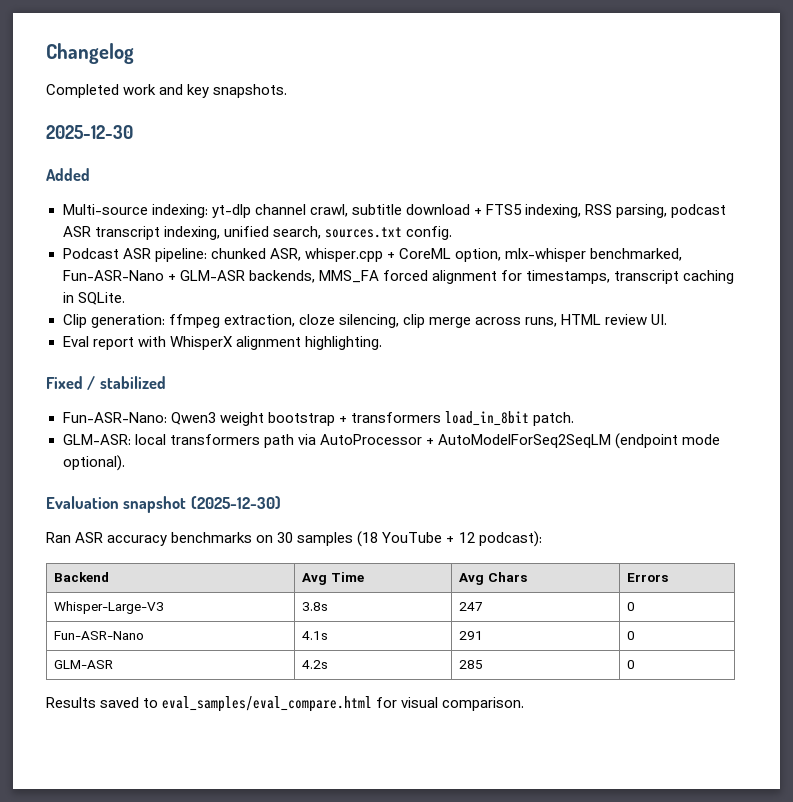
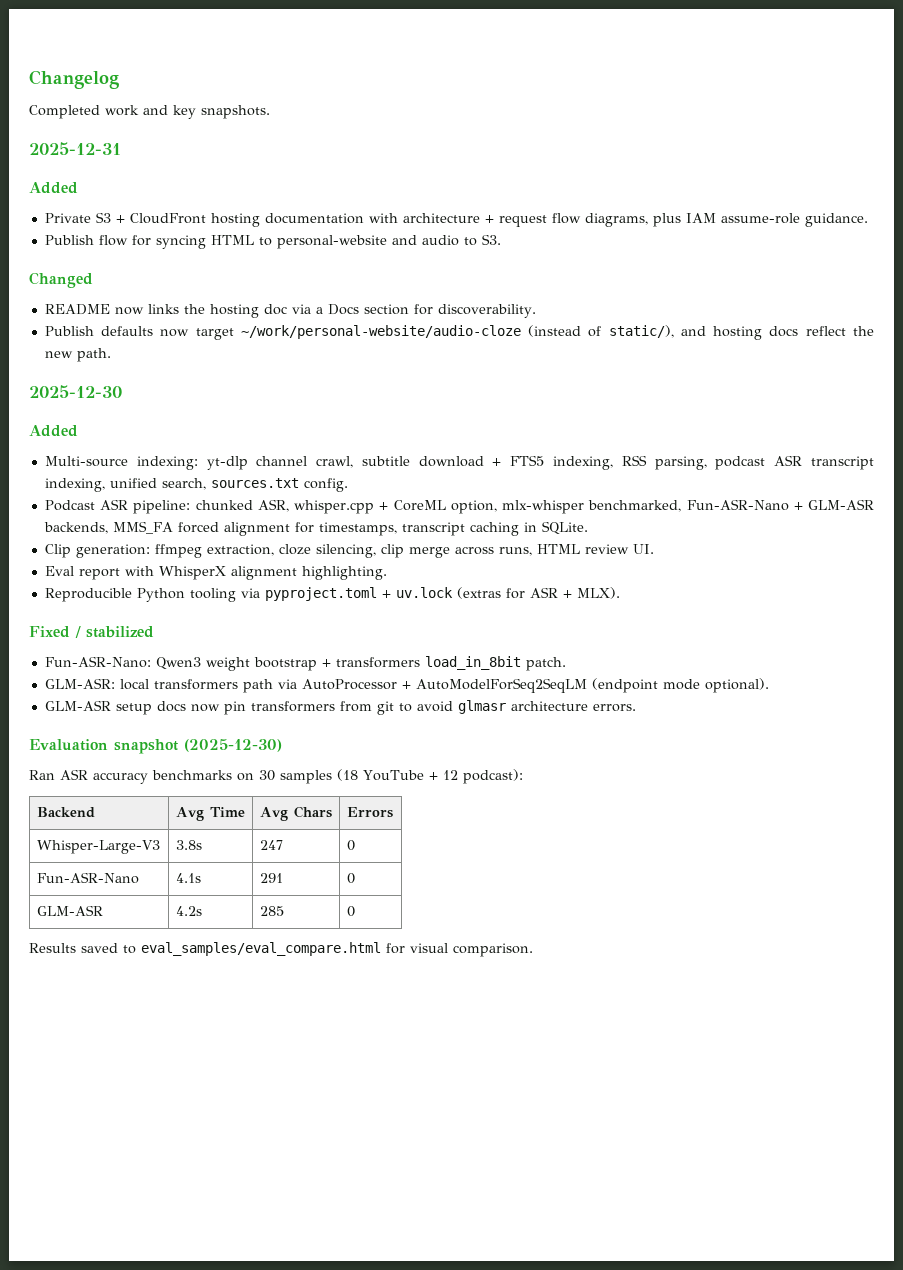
+ 2025-12-31
+ Added
+ Private S3 + CloudFront hosting documentation with architecture + request flow diagrams, plus IAM assume-role guidance.
+ Publish flow for syncing HTML to personal-website and audio to S3.
+ Changed
+ README now links the hosting doc via a Docs section for discoverability.
+ Publish defaults now target ~/work/personal-website/audio-cloze (instead of static/), and hosting docs reflect the new path.
+ Reproducible Python tooling via pyproject.toml + uv.lock (extras for ASR + MLX).
+ GLM-ASR setup docs now pin transformers from git to avoid glmasr architecture errors.

